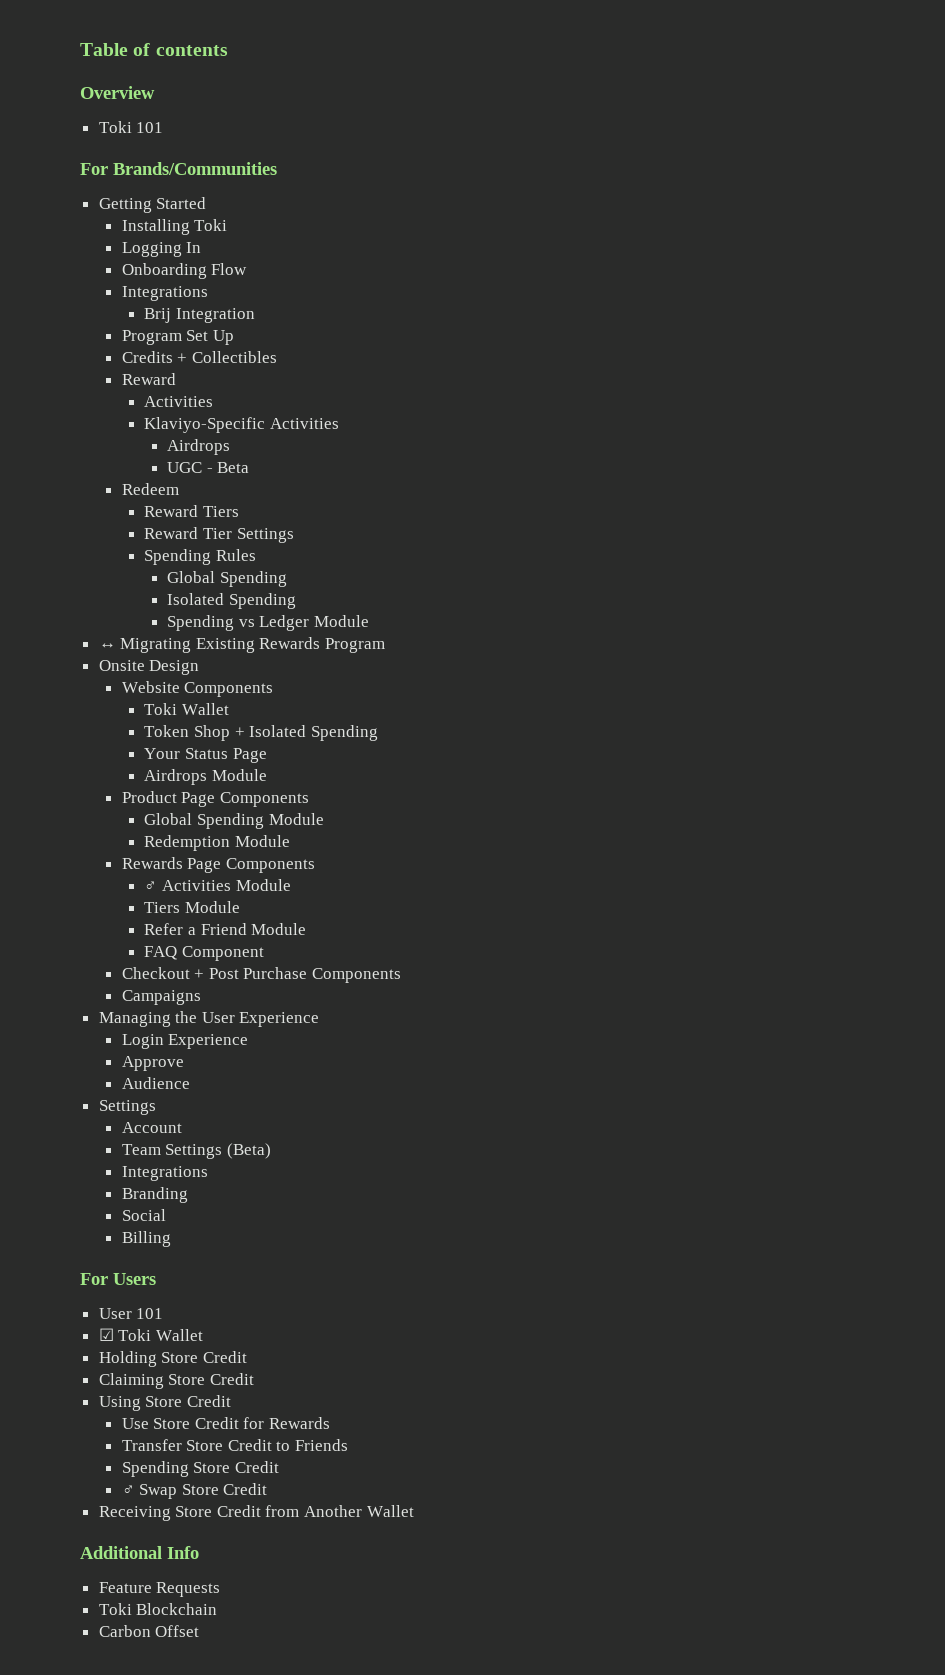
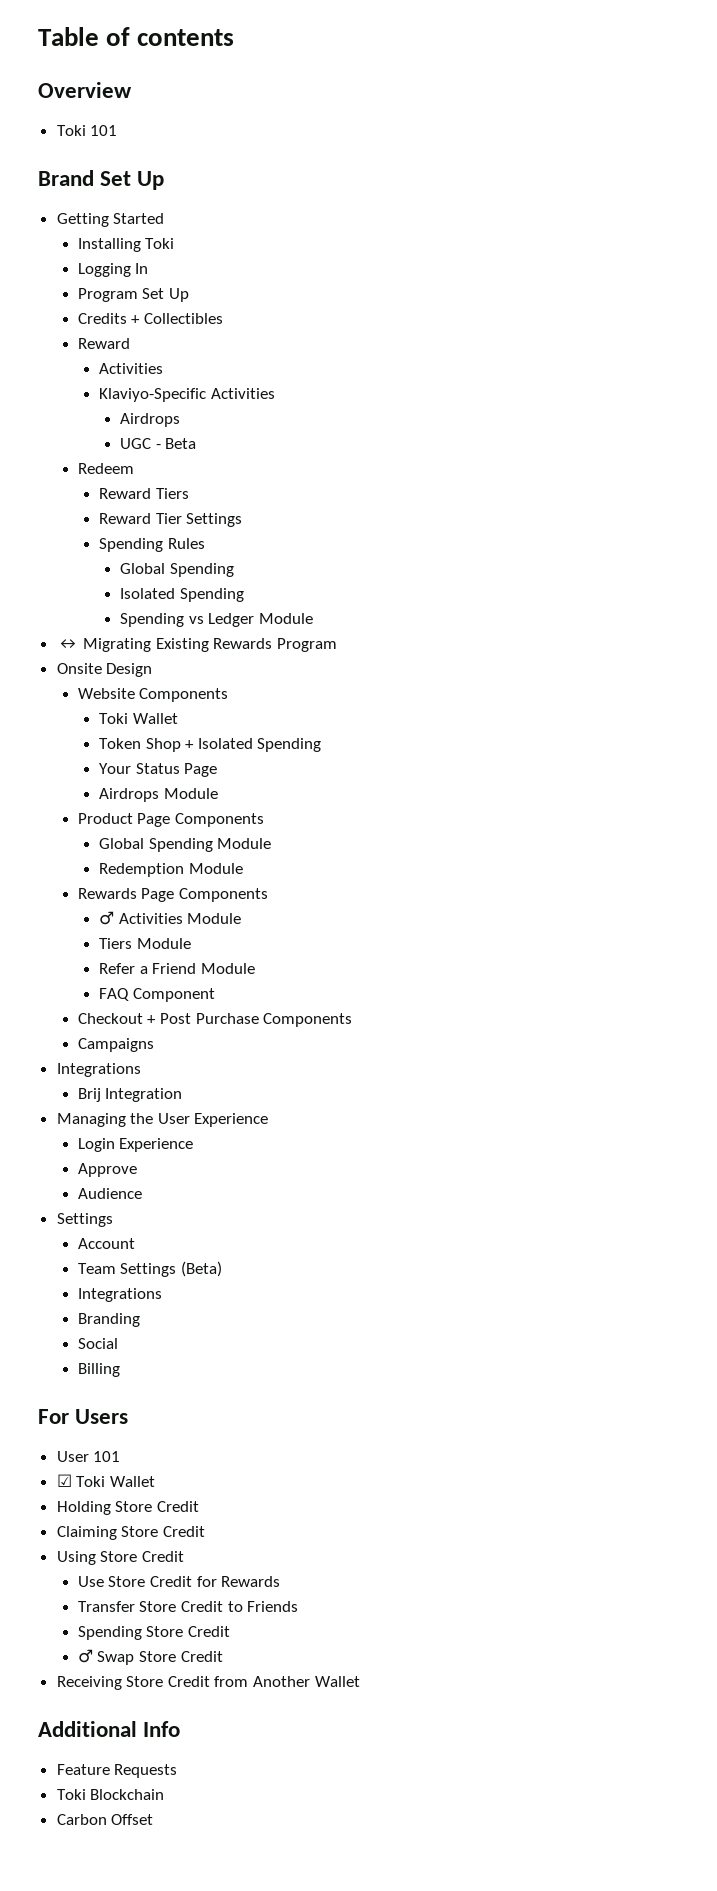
- For Brands/Communities
+ Brand Set Up
- Onboarding Flow
- Integrations
- Brij Integration
  Campaigns
+ Integrations
+ Brij Integration

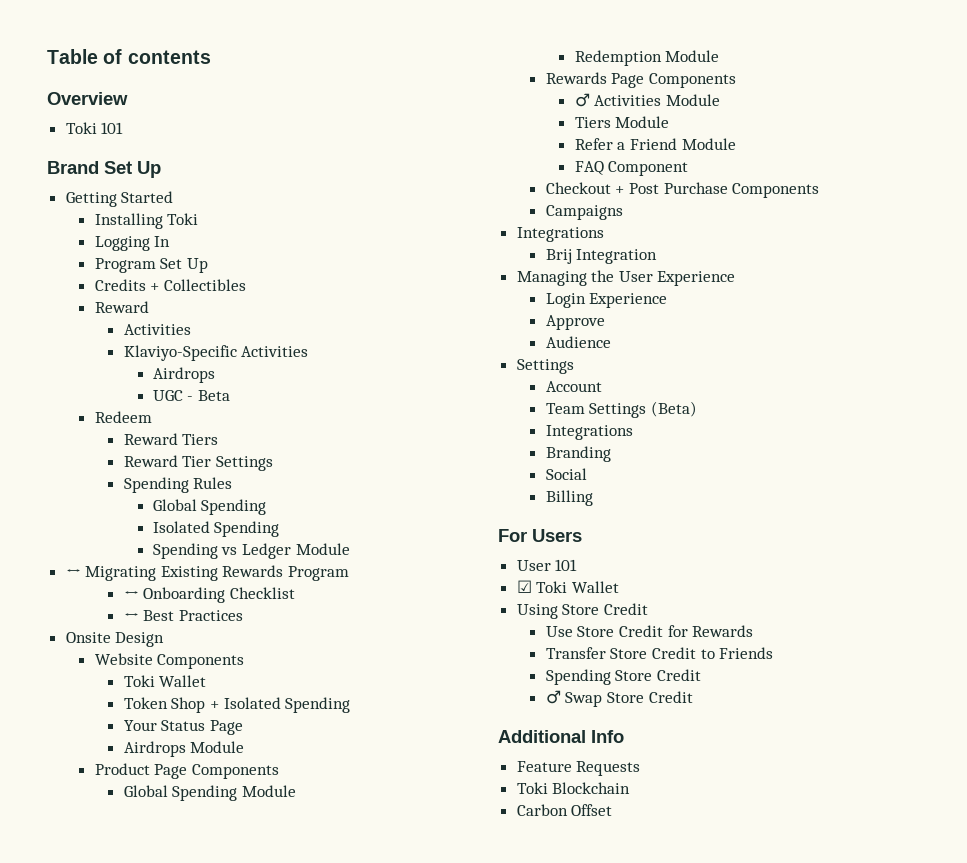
+ ↔ Onboarding Checklist
+ ↔ Best Practices
- Holding Store Credit
- Claiming Store Credit
- Receiving Store Credit from Another Wallet

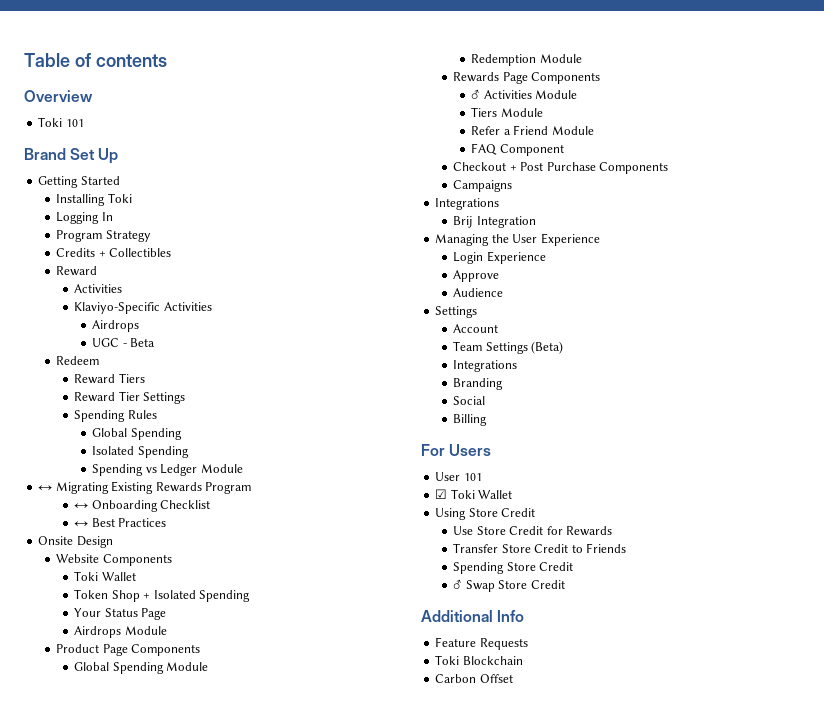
- Program Set Up
+ Program Strategy

